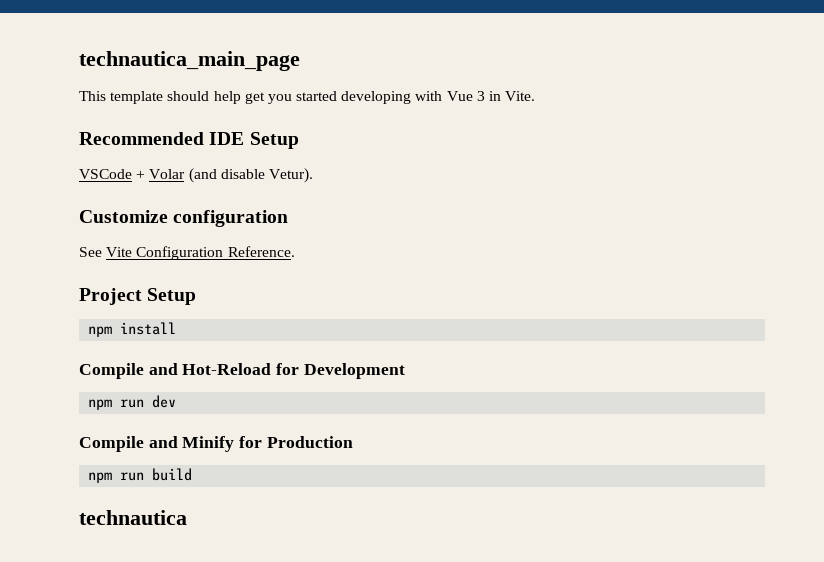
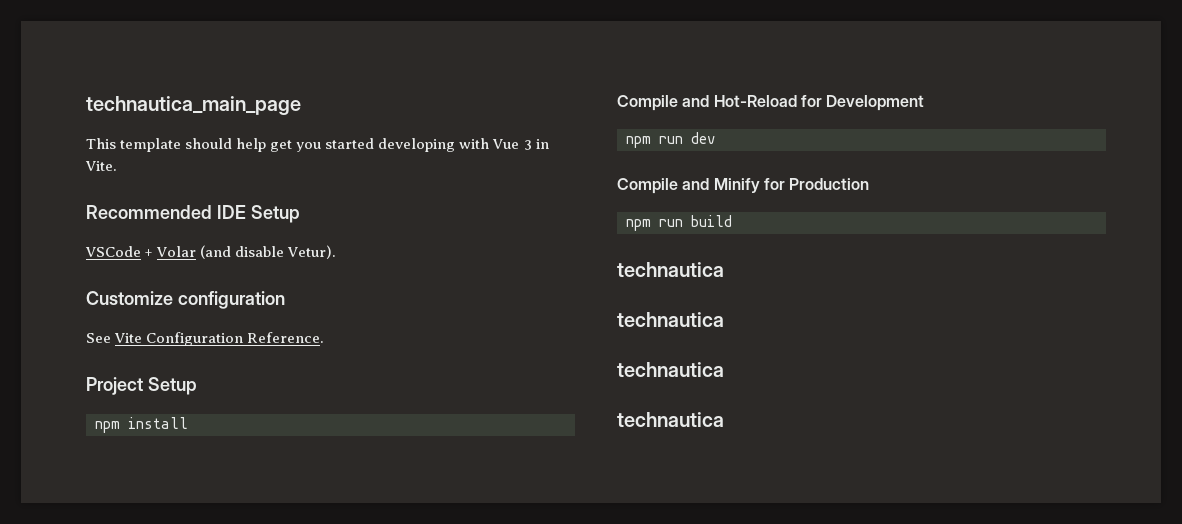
  npm run build
+ technautica
+ technautica
+ technautica

